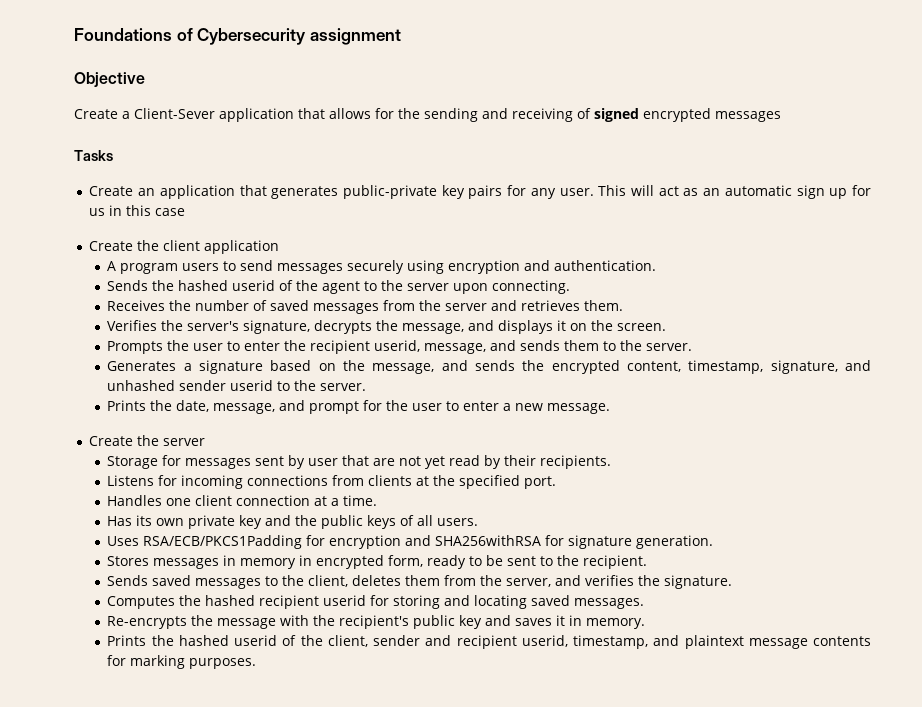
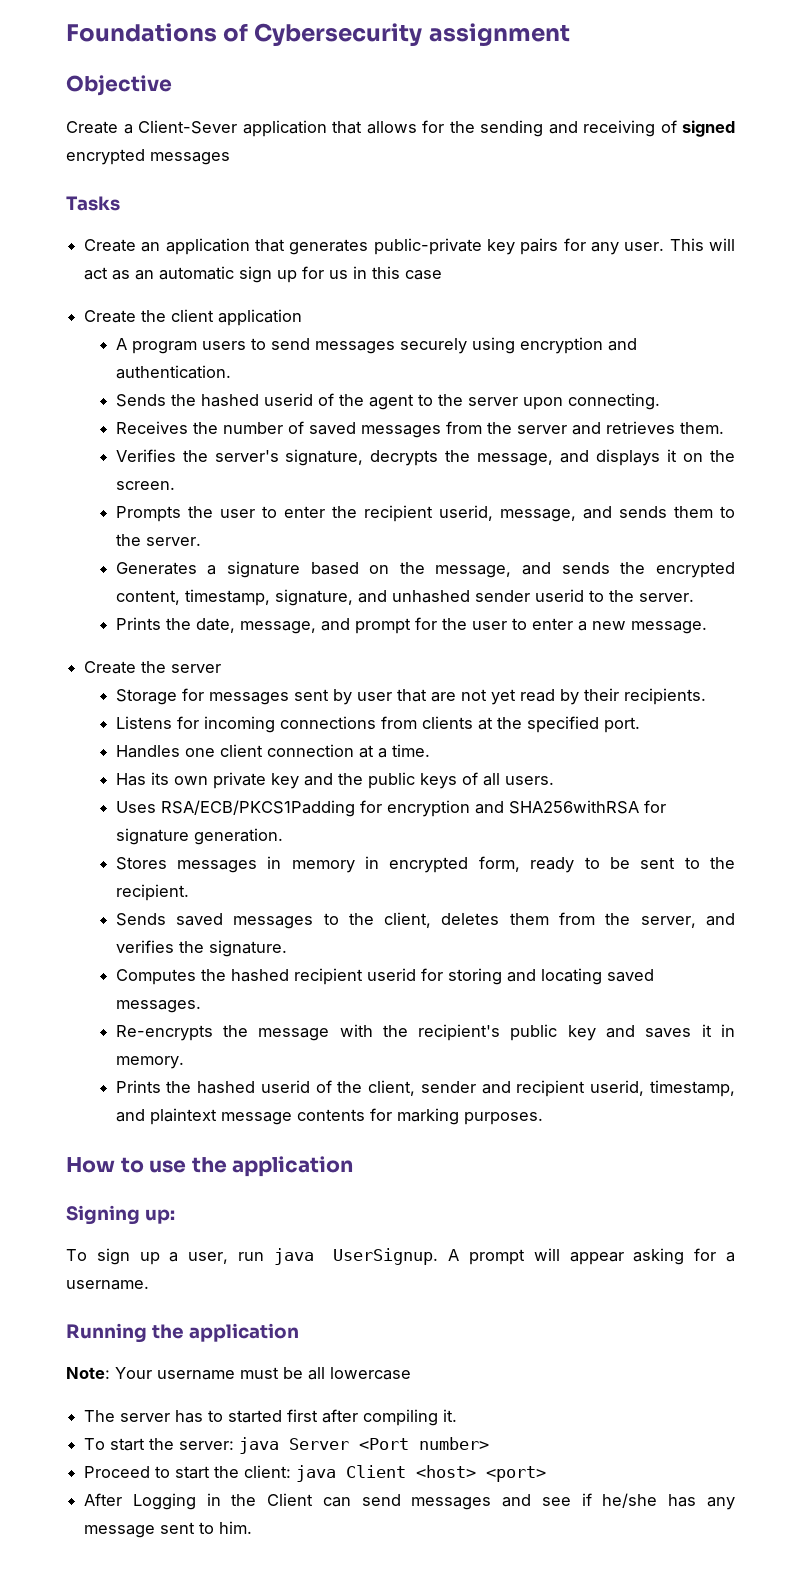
+ How to use the application
+ Signing up:
+ To sign up a user, run java UserSignup. A prompt will appear asking for a username.
+ Running the application
+ Note: Your username must be all lowercase
+ The server has to started first after compiling it.
+ To start the server: java Server <Port number>
+ Proceed to start the client: java Client <host> <port>
+ After Logging in the Client can send messages and see if he/she has any message sent to him.

